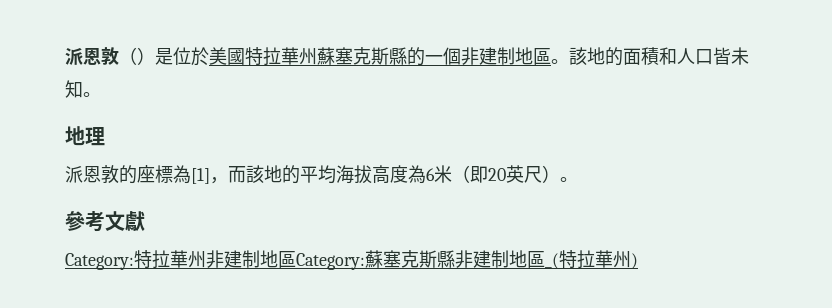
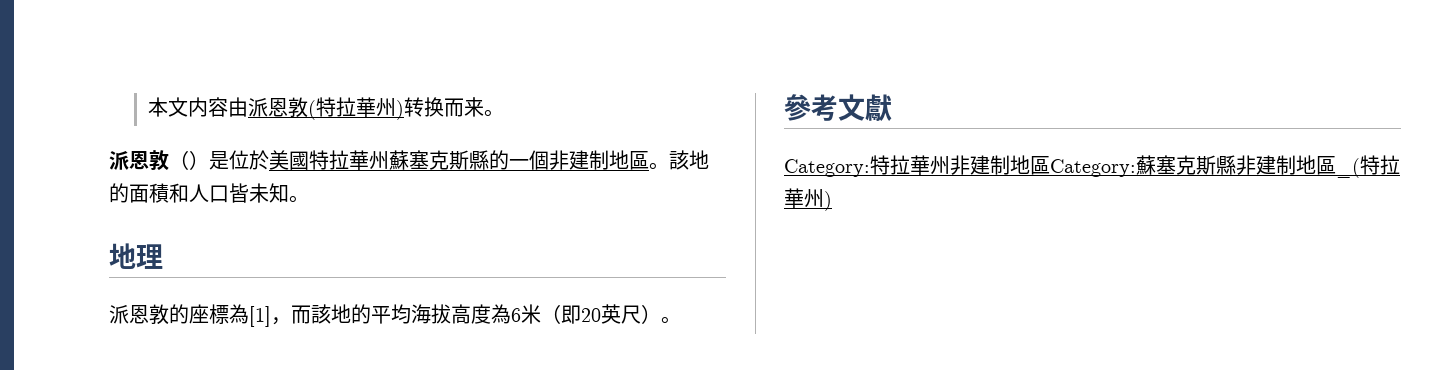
+ 本文内容由派恩敦(特拉華州)转换而来。

